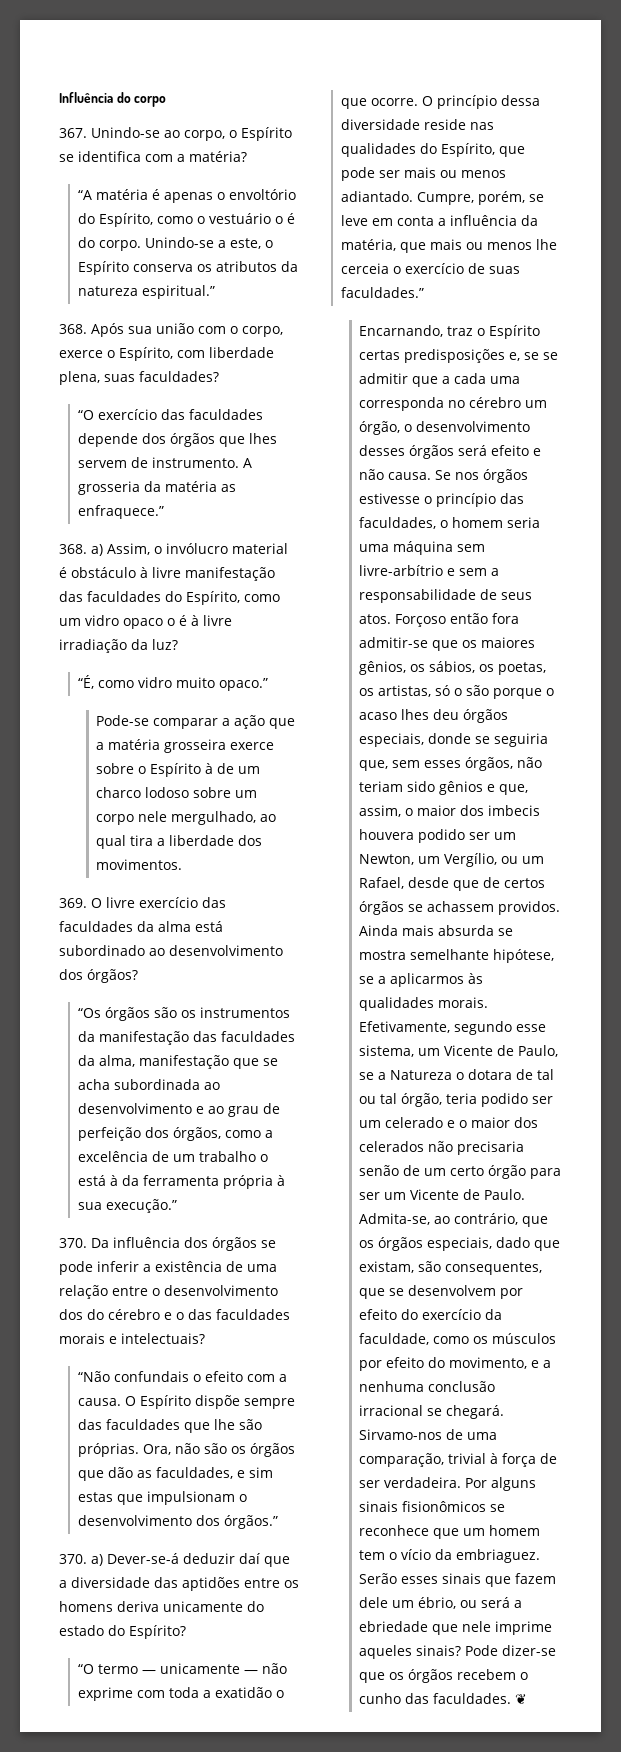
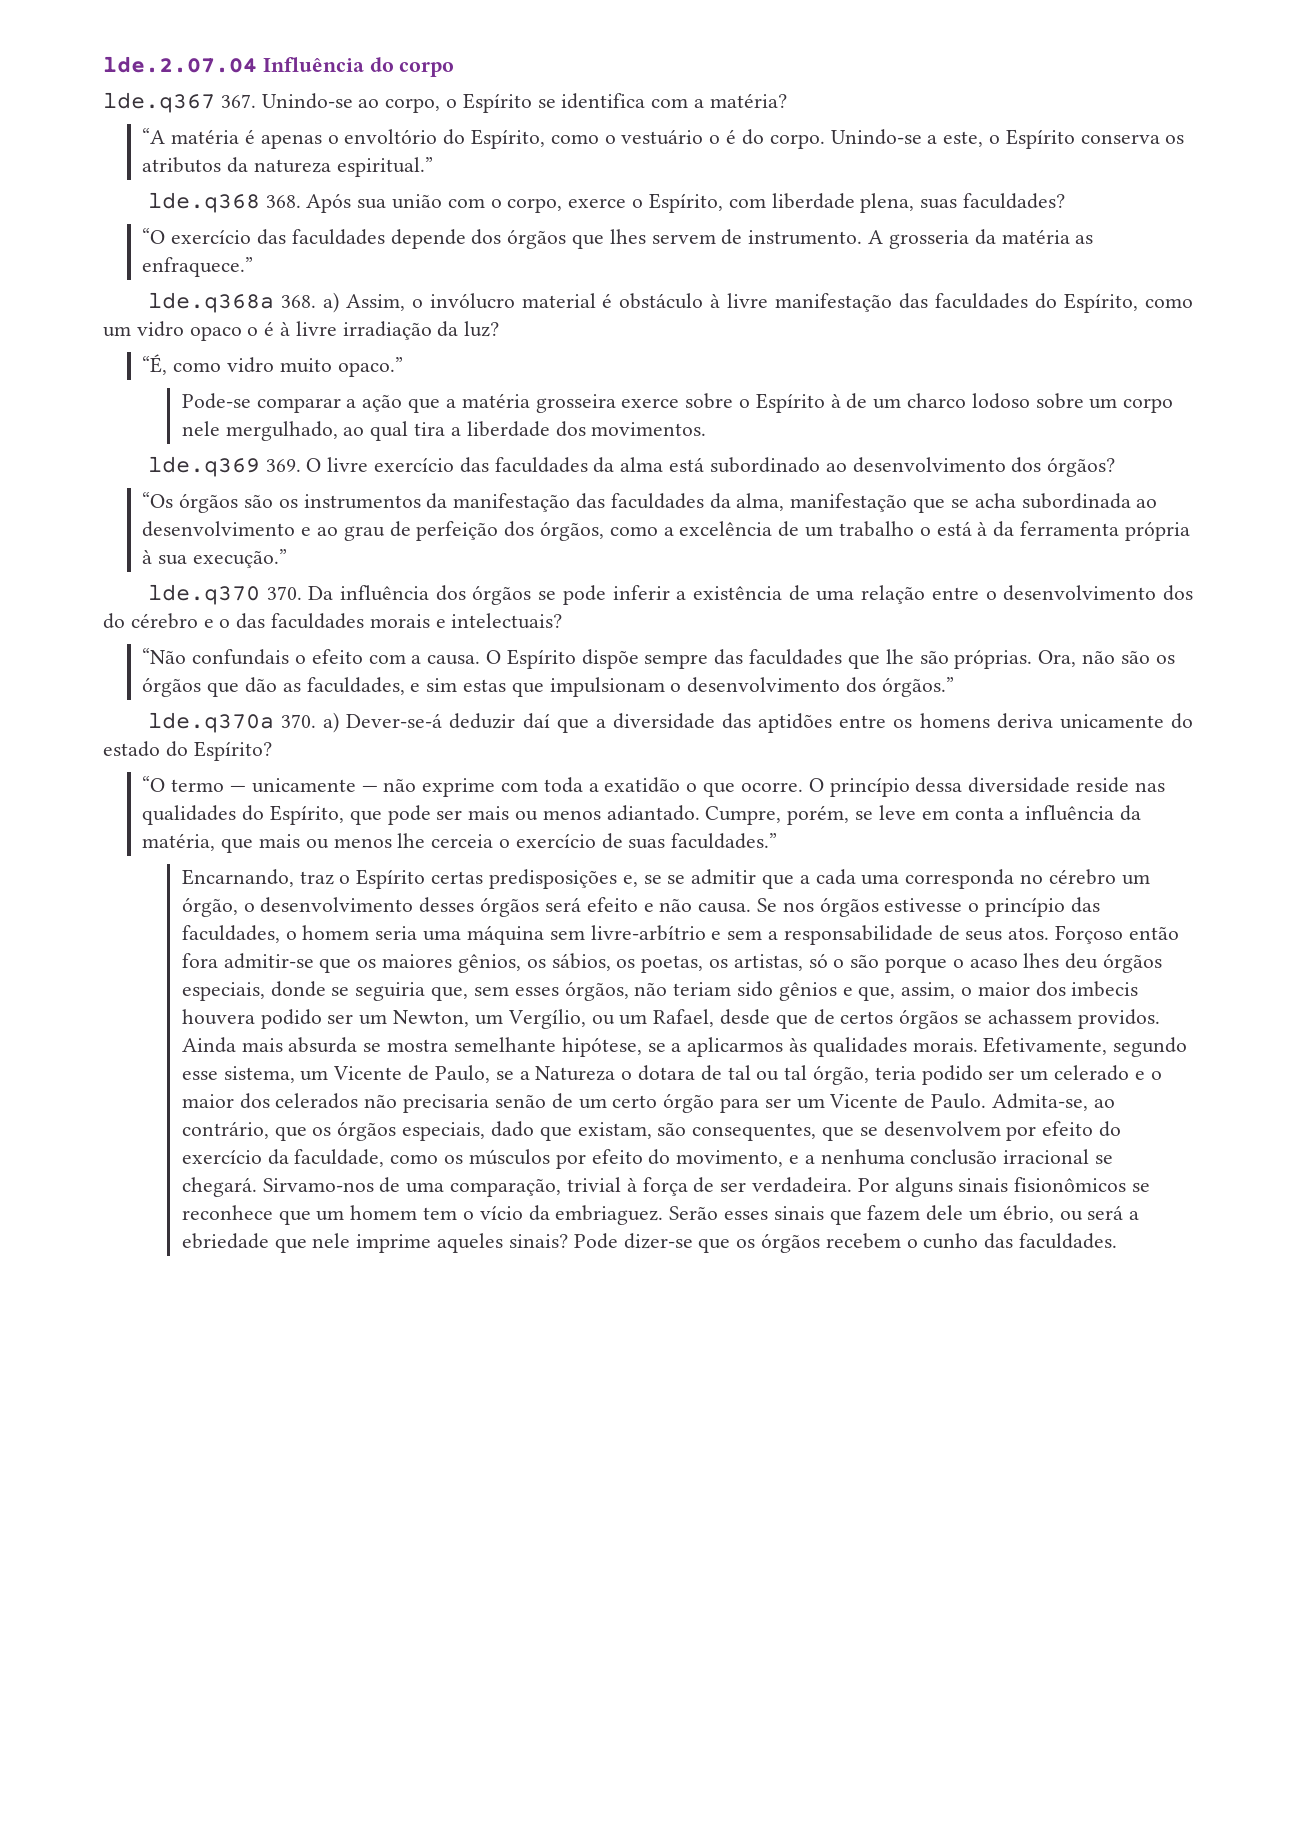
- Influência do corpo
+ lde.2.07.04 Influência do corpo
- 367. Unindo-se ao corpo, o Espírito se identifica com a matéria?
+ lde.q367 367. Unindo-se ao corpo, o Espírito se identifica com a matéria?
- 368. Após sua união com o corpo, exerce o Espírito, com liberdade plena, suas faculdades?
+ lde.q368 368. Após sua união com o corpo, exerce o Espírito, com liberdade plena, suas faculdades?
- 368. a) Assim, o invólucro material é obstáculo à livre manifestação das faculdades do Espírito, como um vidro opaco o é à livre irradiação da luz?
+ lde.q368a 368. a) Assim, o invólucro material é obstáculo à livre manifestação das faculdades do Espírito, como um vidro opaco o é à livre irradiação da luz?
- 369. O livre exercício das faculdades da alma está subordinado ao desenvolvimento dos órgãos?
+ lde.q369 369. O livre exercício das faculdades da alma está subordinado ao desenvolvimento dos órgãos?
- 370. Da influência dos órgãos se pode inferir a existência de uma relação entre o desenvolvimento dos do cérebro e o das faculdades morais e intelectuais?
+ lde.q370 370. Da influência dos órgãos se pode inferir a existência de uma relação entre o desenvolvimento dos do cérebro e o das faculdades morais e intelectuais?
- 370. a) Dever-se-á deduzir daí que a diversidade das aptidões entre os homens deriva unicamente do estado do Espírito?
+ lde.q370a 370. a) Dever-se-á deduzir daí que a diversidade das aptidões entre os homens deriva unicamente do estado do Espírito?
- ❦

